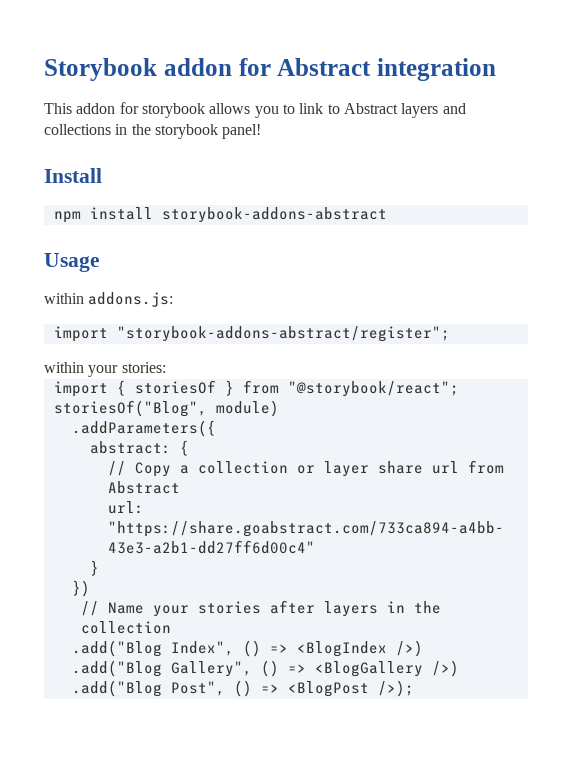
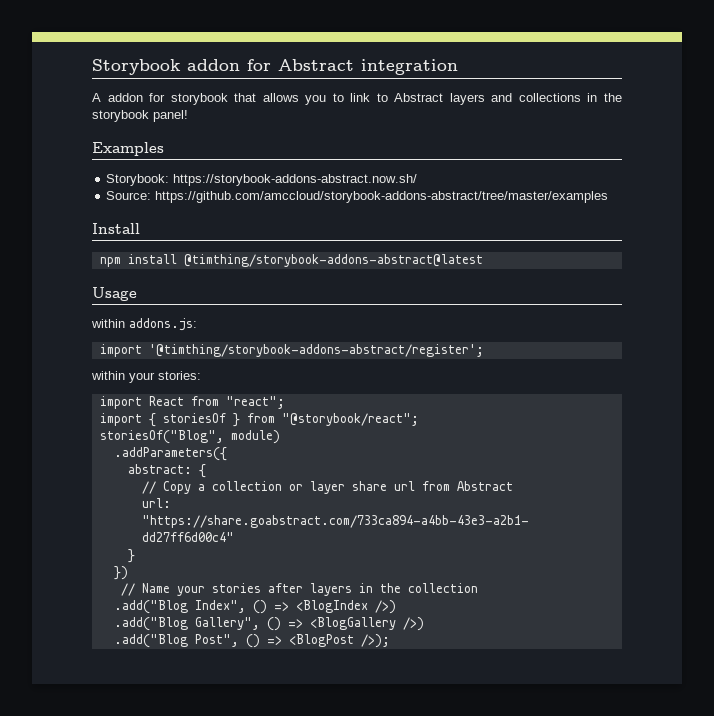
- This addon for storybook allows you to link to Abstract layers and collections in the storybook panel!
+ A addon for storybook that allows you to link to Abstract layers and collections in the storybook panel!
+ Examples
+ Storybook: https://storybook-addons-abstract.now.sh/
+ Source: https://github.com/amccloud/storybook-addons-abstract/tree/master/examples
- npm install storybook-addons-abstract
+ npm install @timthing/storybook-addons-abstract@latest
- import "storybook-addons-abstract/register";
+ import '@timthing/storybook-addons-abstract/register';
+ import React from "react";

